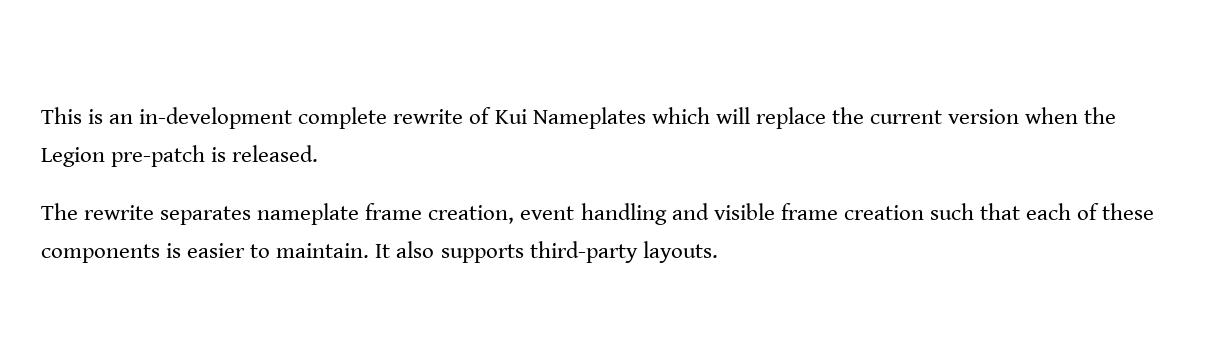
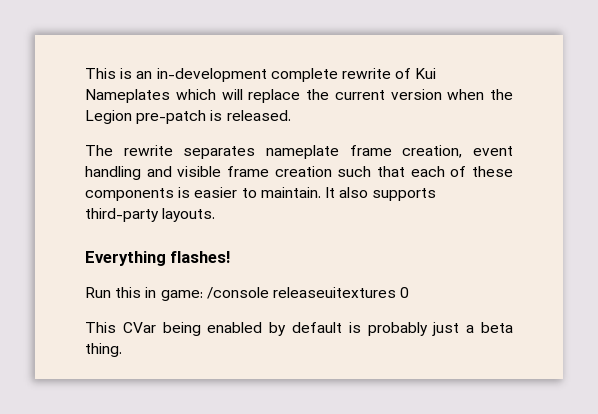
+ Everything flashes!
+ Run this in game: /console releaseuitextures 0
+ This CVar being enabled by default is probably just a beta thing.

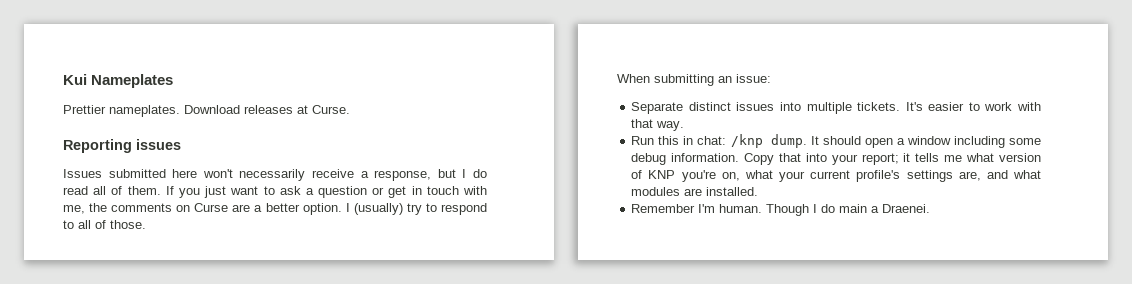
- This is an in-development complete rewrite of Kui Nameplates which will replace the current version when the Legion pre-patch is released.
- The rewrite separates nameplate frame creation, event handling and visible frame creation such that each of these components is easier to maintain. It also supports third-party layouts.
- Everything flashes!
- Run this in game: /console releaseuitextures 0
- This CVar being enabled by default is probably just a beta thing.
+ Kui Nameplates
+ Prettier nameplates. Download releases at Curse.
+ Reporting issues
+ Issues submitted here won't necessarily receive a response, but I do read all of them. If you just want to ask a question or get in touch with me, the comments on Curse are a better option. I (usually) try to respond to all of those.
+ When submitting an issue:
+ Separate distinct issues into multiple tickets. It's easier to work with that way.
+ Run this in chat: /knp dump. It should open a window including some debug information. Copy that into your report; it tells me what version of KNP you're on, what your current profile's settings are, and what modules are installed.
+ Remember I'm human. Though I do main a Draenei.

